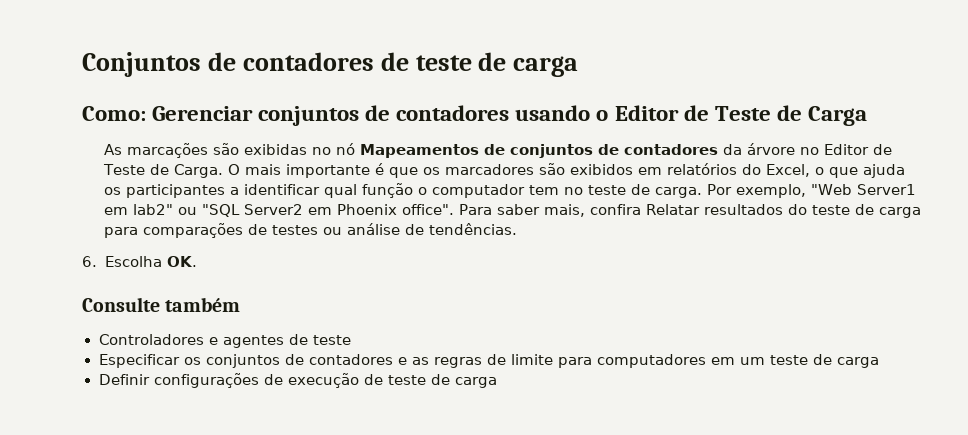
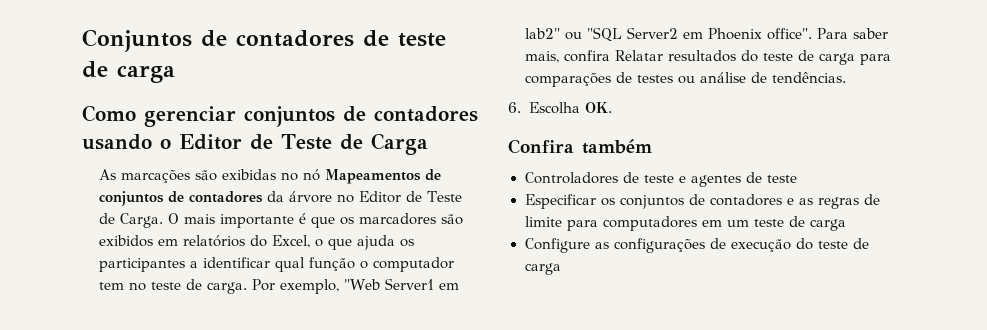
- Como: Gerenciar conjuntos de contadores usando o Editor de Teste de Carga
+ Como gerenciar conjuntos de contadores usando o Editor de Teste de Carga
- Consulte também
+ Confira também
- Controladores e agentes de teste
+ Controladores de teste e agentes de teste
- Definir configurações de execução de teste de carga
+ Configure as configurações de execução do teste de carga

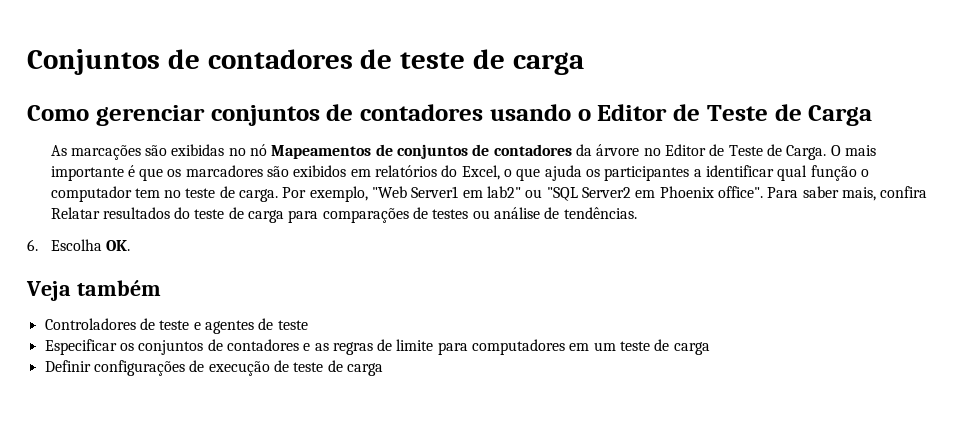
- Confira também
+ Veja também
- Configure as configurações de execução do teste de carga
+ Definir configurações de execução de teste de carga

